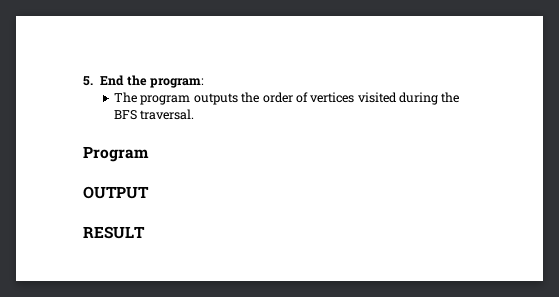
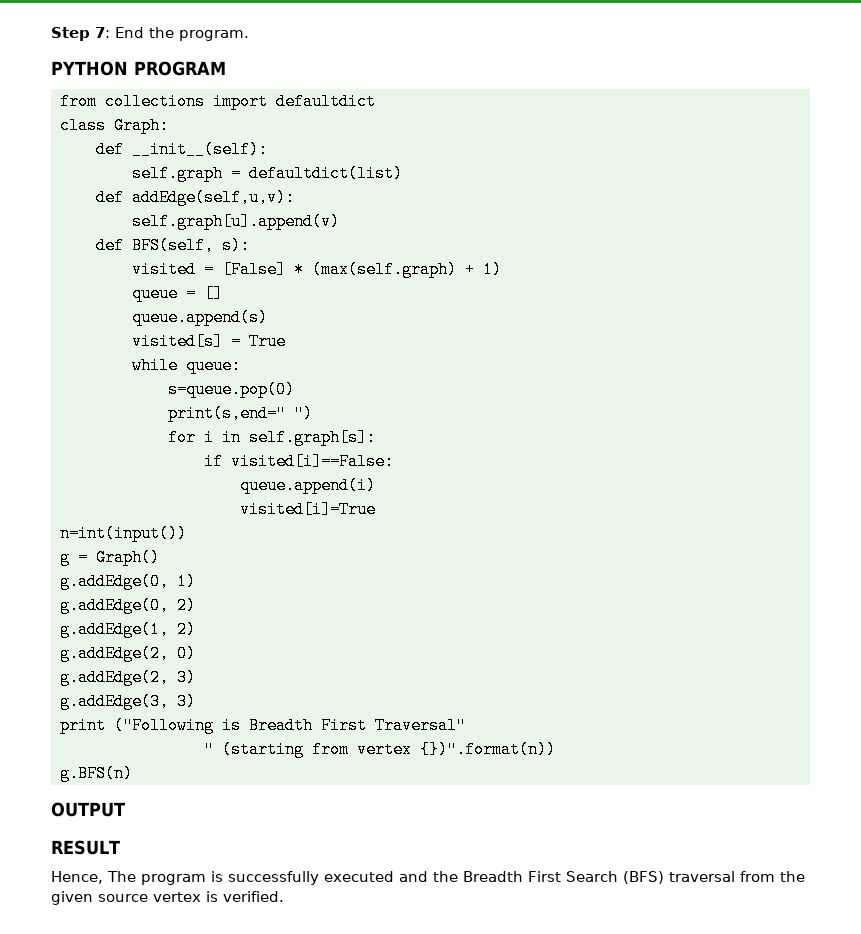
- 5. End the program:
- The program outputs the order of vertices visited during the BFS traversal.
- Program
+ Step 7: End the program.
+ PYTHON PROGRAM
+ from collections import defaultdict
+ class Graph:
+ def __init__(self):
+ self.graph = defaultdict(list)
+ def addEdge(self,u,v):
+ self.graph[u].append(v)
+ def BFS(self, s):
+ visited = [False] * (max(self.graph) + 1)
+ queue = []
+ queue.append(s)
+ visited[s] = True
+ while queue:
+ s=queue.pop(0)
+ print(s,end=" ")
+ for i in self.graph[s]:
+ if visited[i]==False:
+ queue.append(i)
+ visited[i]=True
+ n=int(input())
+ g = Graph()
+ g.addEdge(0, 1)
+ g.addEdge(0, 2)
+ g.addEdge(1, 2)
+ g.addEdge(2, 0)
+ g.addEdge(2, 3)
+ g.addEdge(3, 3)
+ print ("Following is Breadth First Traversal"
+ " (starting from vertex {})".format(n))
+ g.BFS(n)
  OUTPUT
  RESULT
+ Hence, The program is successfully executed and the Breadth First Search (BFS) traversal from the given source vertex is verified.

